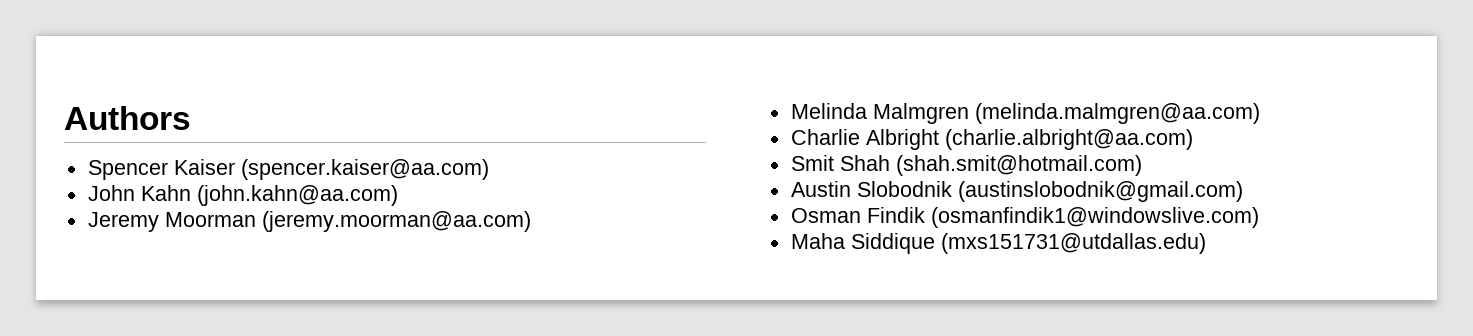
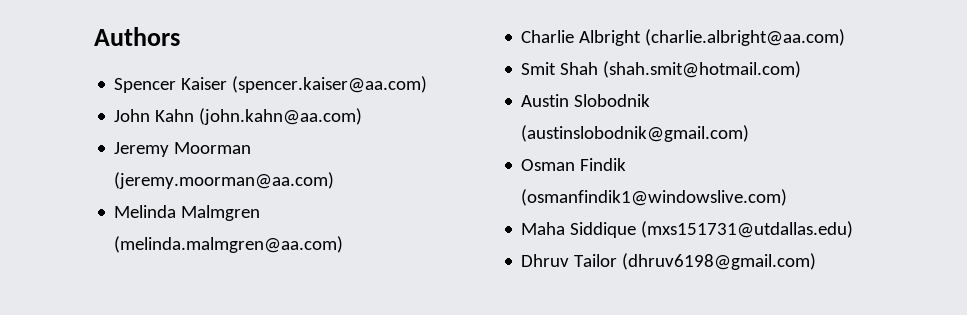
+ Dhruv Tailor (dhruv6198@gmail.com)

